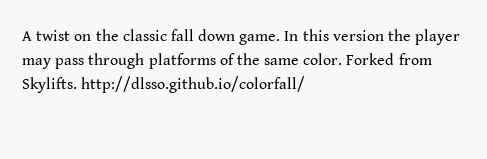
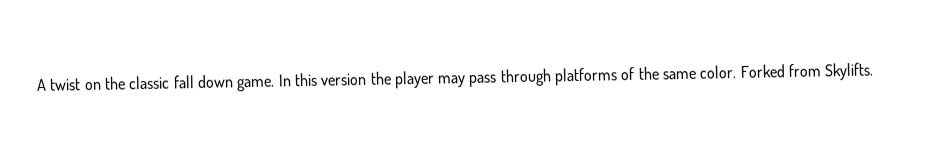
- Forked from Skylifts. http://dlsso.github.io/colorfall/
+ Forked from Skylifts.

